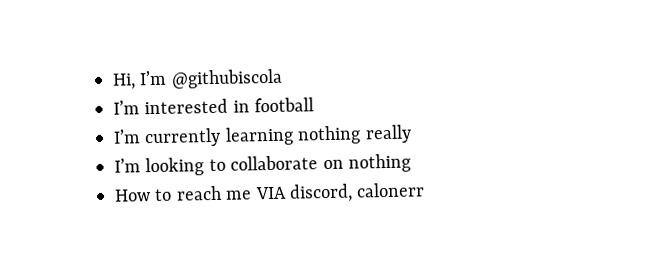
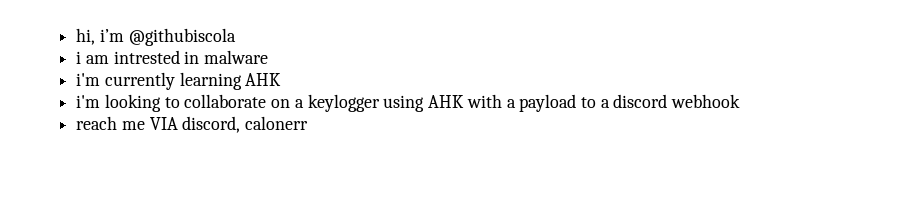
- Hi, I’m @githubiscola
+ hi, i’m @githubiscola
- I’m interested in football
- I’m currently learning nothing really
- I’m looking to collaborate on nothing
- How to reach me VIA discord, calonerr
+ i am intrested in malware
+ i'm currently learning AHK
+ i'm looking to collaborate on a keylogger using AHK with a payload to a discord webhook
+ reach me VIA discord, calonerr

